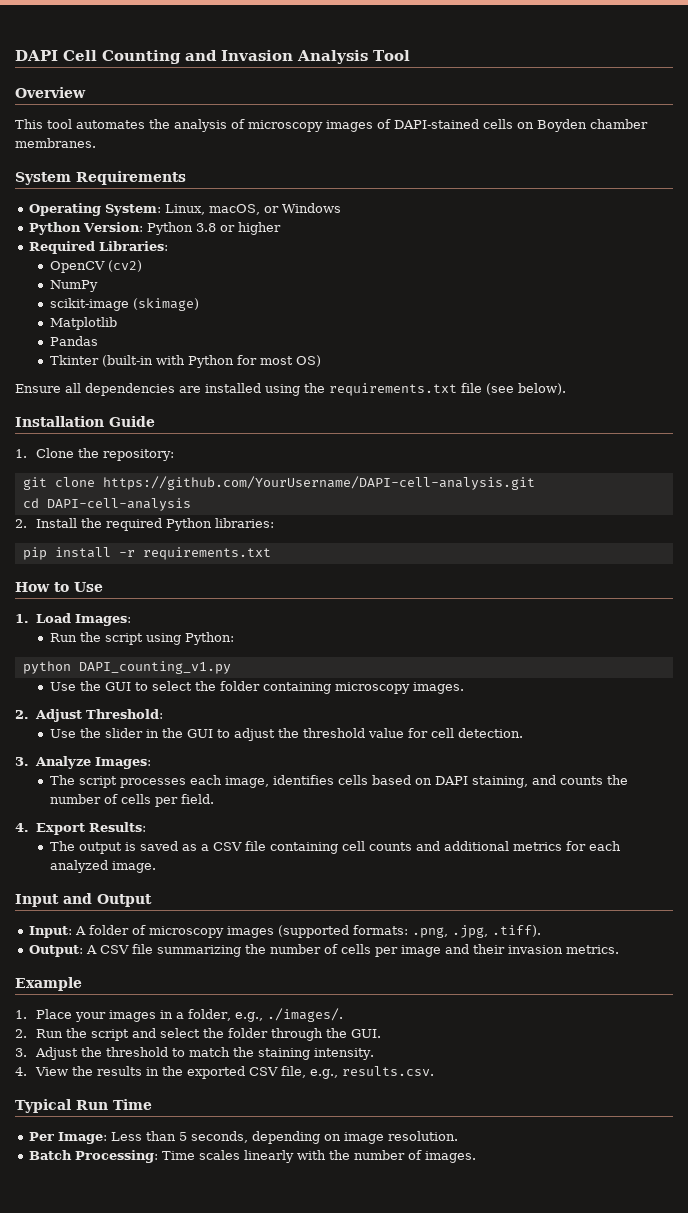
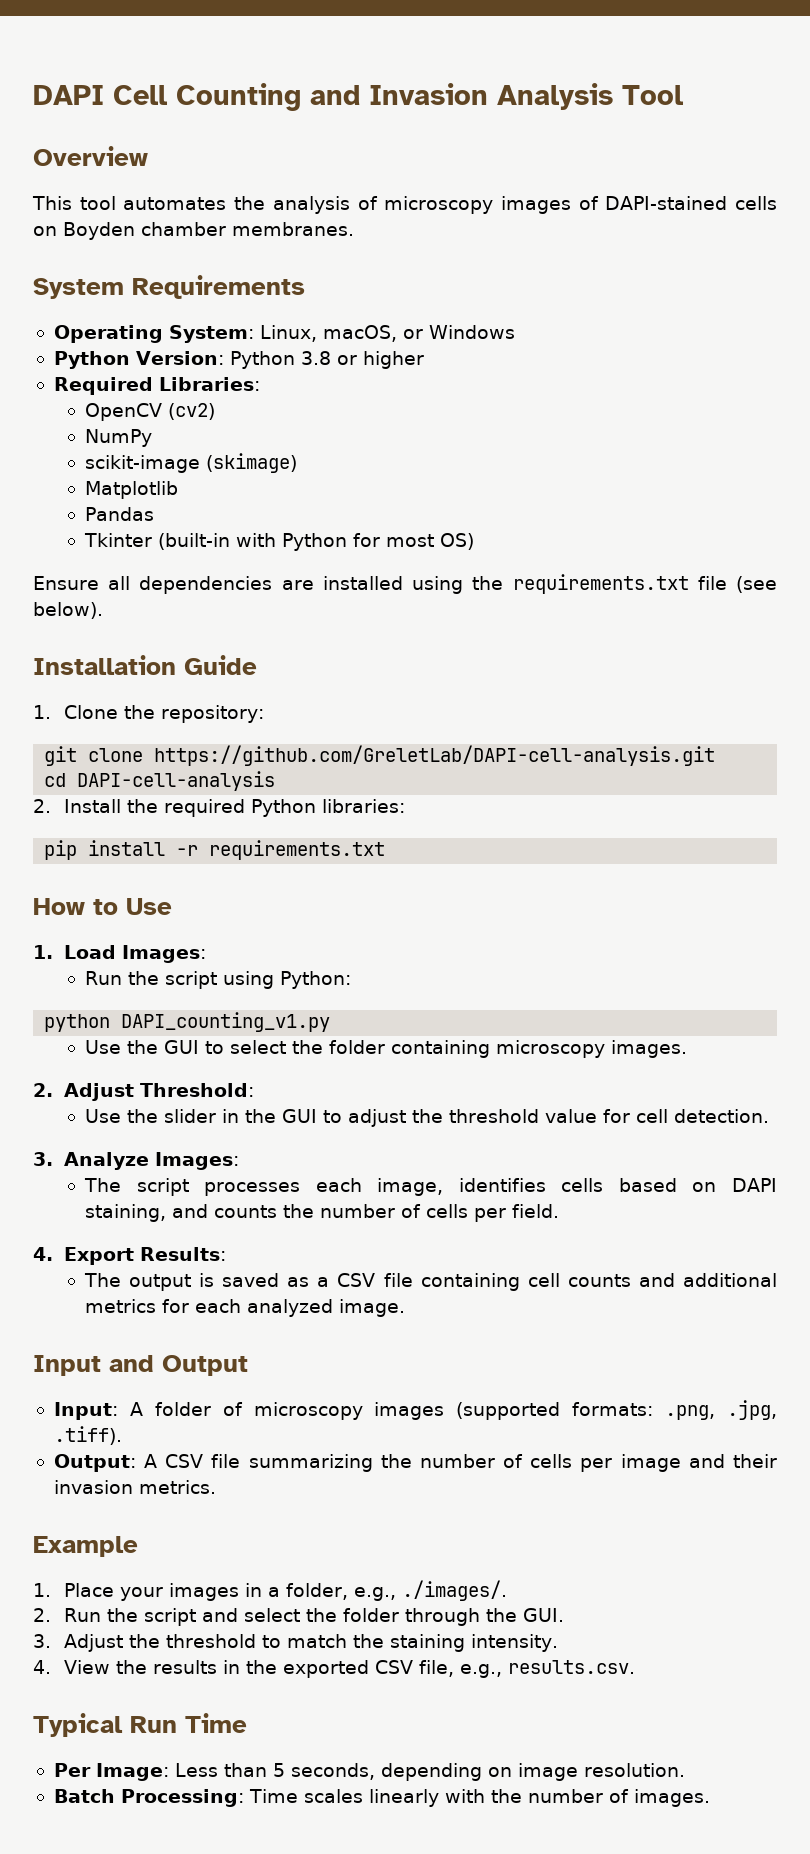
- git clone https://github.com/YourUsername/DAPI-cell-analysis.git
+ git clone https://github.com/GreletLab/DAPI-cell-analysis.git

